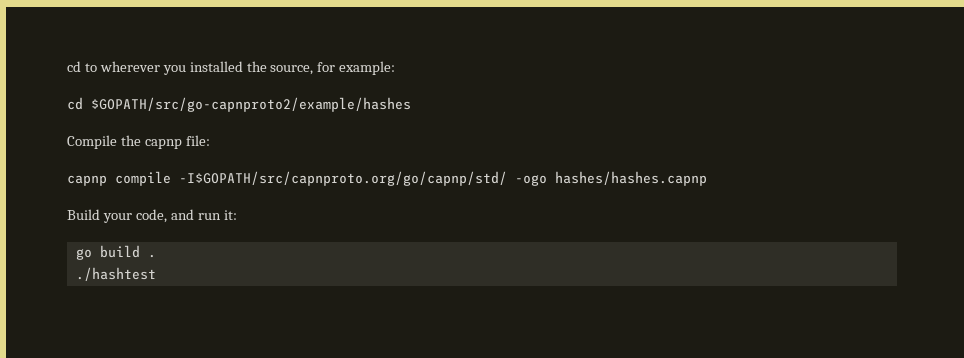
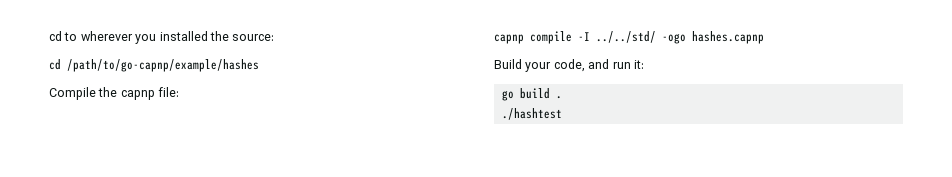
- cd to wherever you installed the source, for example:
- cd $GOPATH/src/go-capnproto2/example/hashes
+ cd to wherever you installed the source:
+ cd /path/to/go-capnp/example/hashes
- capnp compile -I$GOPATH/src/capnproto.org/go/capnp/std/ -ogo hashes/hashes.capnp
+ capnp compile -I ../../std/ -ogo hashes.capnp

